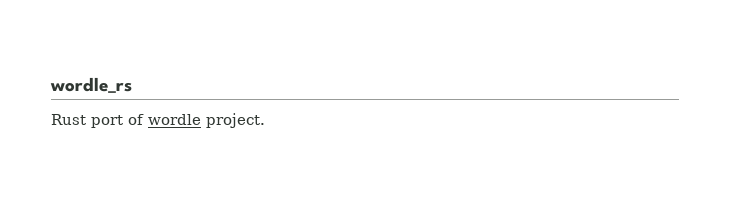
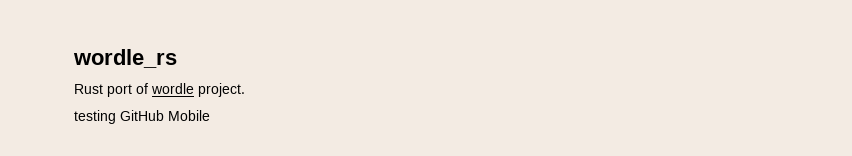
+ testing GitHub Mobile

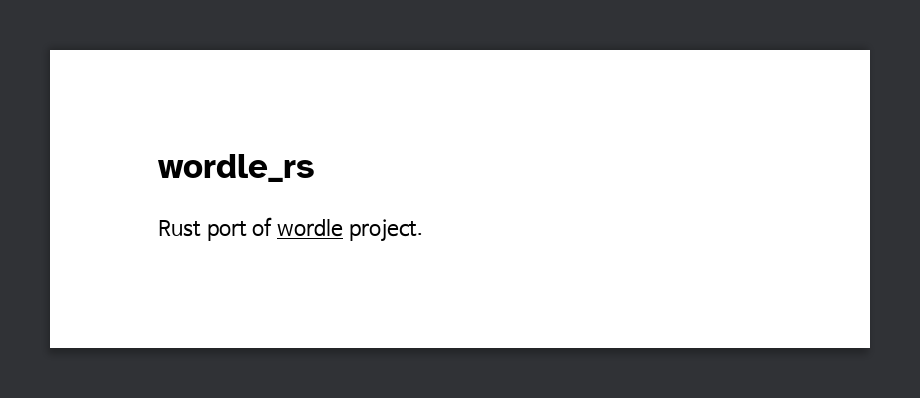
- testing GitHub Mobile

